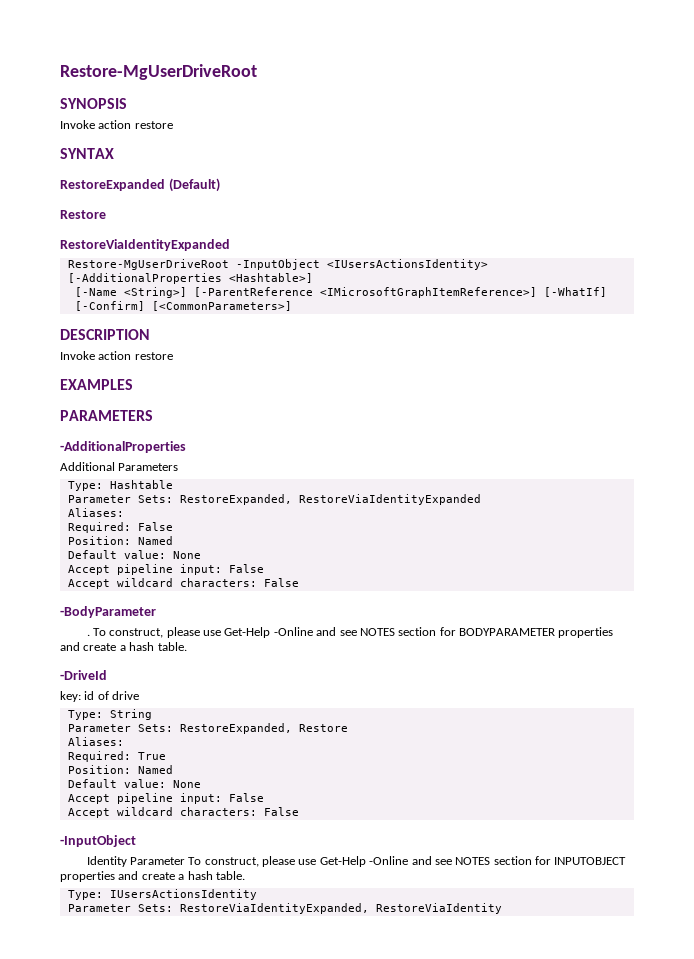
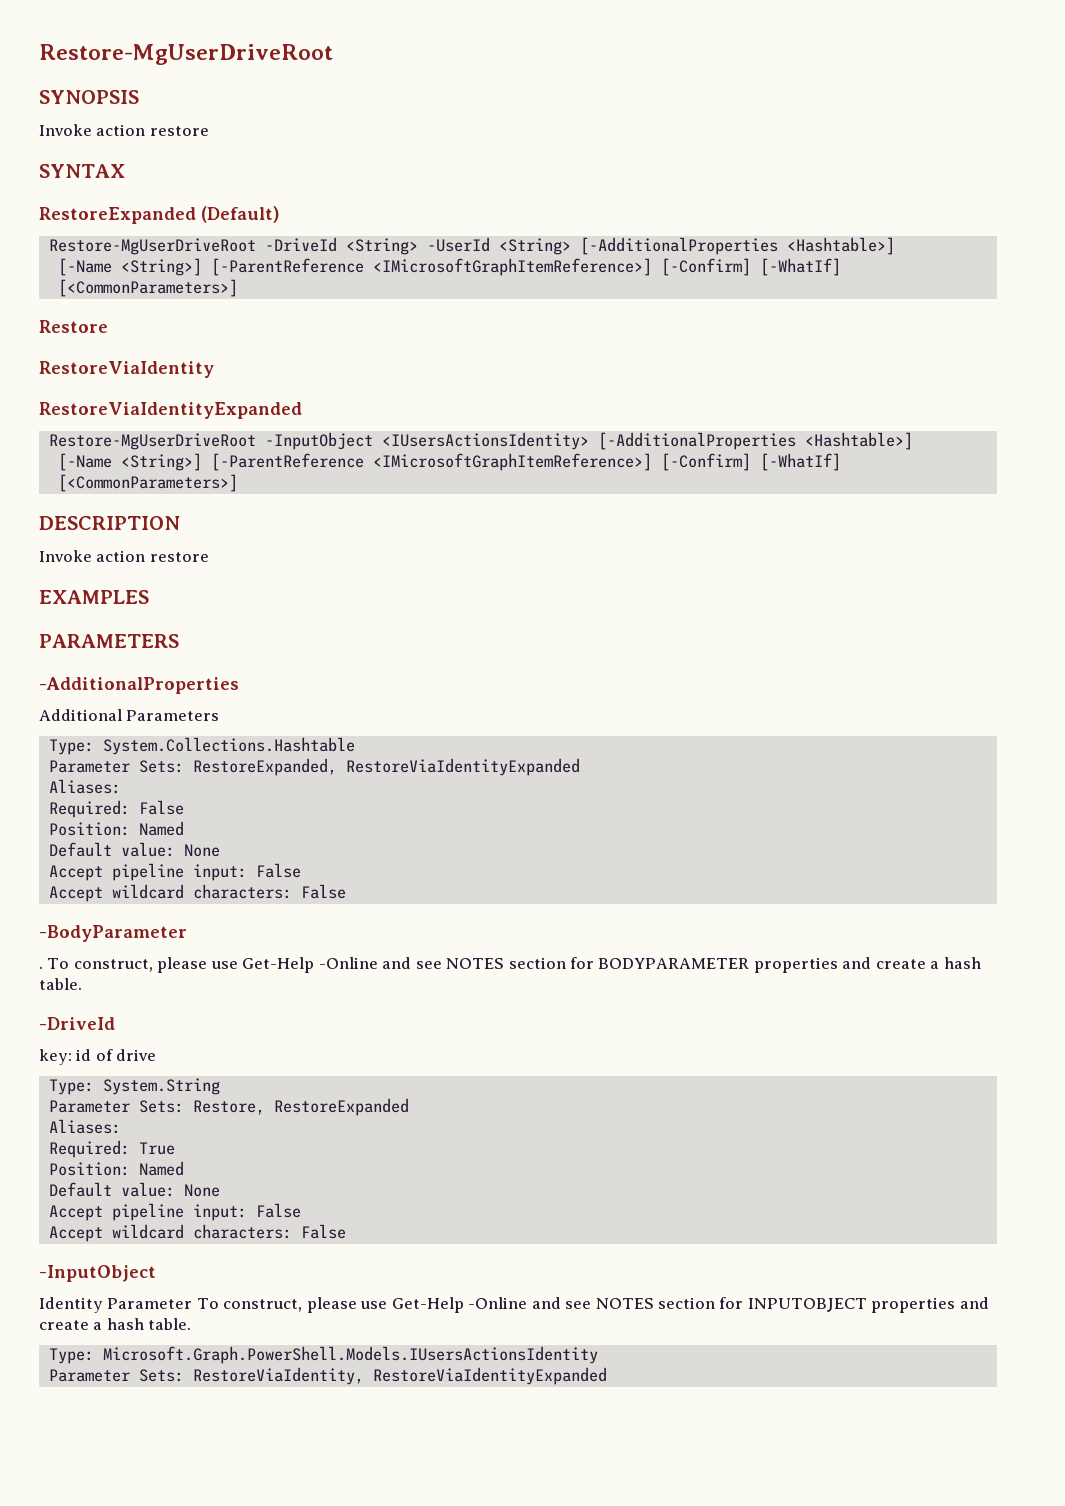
  RestoreExpanded (Default)
+ Restore-MgUserDriveRoot -DriveId <String> -UserId <String> [-AdditionalProperties <Hashtable>]
+ [-Name <String>] [-ParentReference <IMicrosoftGraphItemReference>] [-Confirm] [-WhatIf] [<CommonParameters>]
  Restore
+ RestoreViaIdentity
  Restore-MgUserDriveRoot -InputObject <IUsersActionsIdentity> [-AdditionalProperties <Hashtable>]
- [-Name <String>] [-ParentReference <IMicrosoftGraphItemReference>] [-WhatIf] [-Confirm] [<CommonParameters>]
+ [-Name <String>] [-ParentReference <IMicrosoftGraphItemReference>] [-Confirm] [-WhatIf] [<CommonParameters>]
- Type: Hashtable
+ Type: System.Collections.Hashtable
- Type: String
- Parameter Sets: RestoreExpanded, Restore
+ Type: System.String
+ Parameter Sets: Restore, RestoreExpanded
- Type: IUsersActionsIdentity
- Parameter Sets: RestoreViaIdentityExpanded, RestoreViaIdentity
+ Type: Microsoft.Graph.PowerShell.Models.IUsersActionsIdentity
+ Parameter Sets: RestoreViaIdentity, RestoreViaIdentityExpanded

